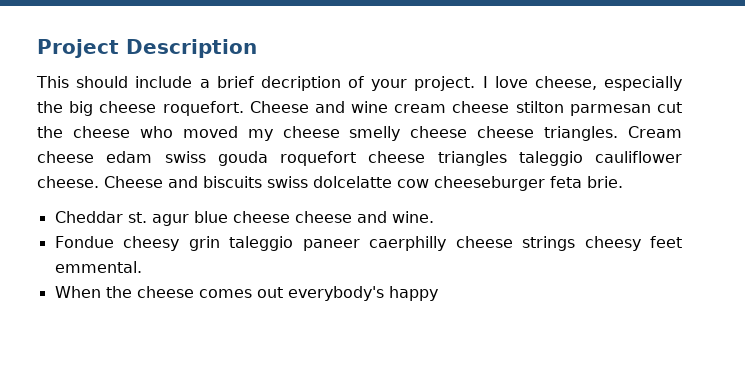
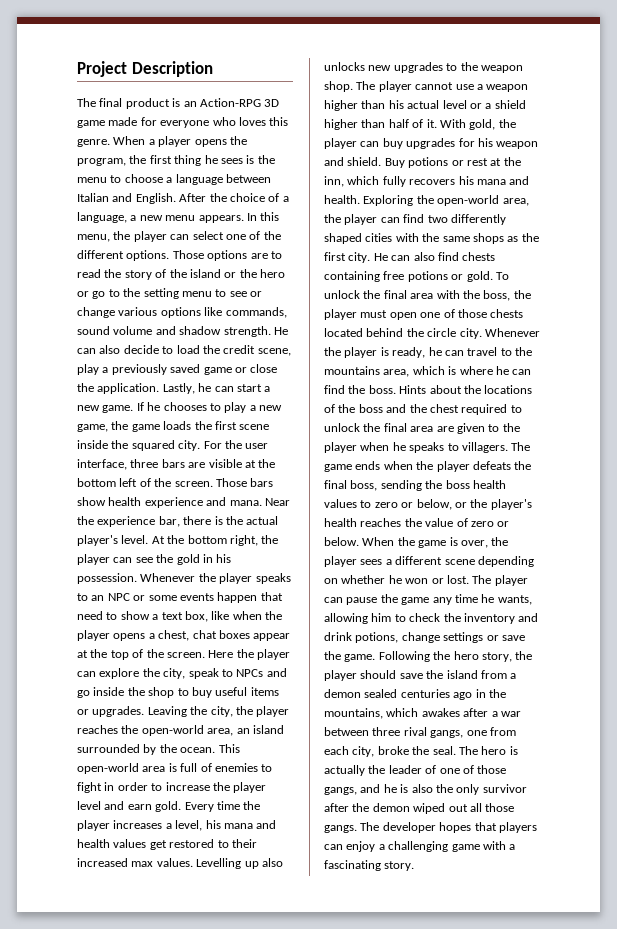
- This should include a brief decription of your project. I love cheese, especially the big cheese roquefort. Cheese and wine cream cheese stilton parmesan cut the cheese who moved my cheese smelly cheese cheese triangles. Cream cheese edam swiss gouda roquefort cheese triangles taleggio cauliflower cheese. Cheese and biscuits swiss dolcelatte cow cheeseburger feta brie.
- Cheddar st. agur blue cheese cheese and wine.
- Fondue cheesy grin taleggio paneer caerphilly cheese strings cheesy feet emmental.
- When the cheese comes out everybody's happy
+ The final product is an Action-RPG 3D game made for everyone who loves this genre. When a player opens the program, the first thing he sees is the menu to choose a language between Italian and English. After the choice of a language, a new menu appears. In this menu, the player can select one of the different options. Those options are to read the story of the island or the hero or go to the setting menu to see or change various options like commands, sound volume and shadow strength. He can also decide to load the credit scene, play a previously saved game or close the application. Lastly, he can start a new game. If he chooses to play a new game, the game loads the first scene inside the squared city. For the user interface, three bars are visible at the bottom left of the screen. Those bars show health experience and mana. Near the experience bar, there is the actual player's level. At the bottom right, the player can see the gold in his possession. Whenever the player speaks to an NPC or some events happen that need to show a text box, like when the player opens a chest, chat boxes appear at the top of the screen. Here the player can explore the city, speak to NPCs and go inside the shop to buy useful items or upgrades. Leaving the city, the player reaches the open-world area, an island surrounded by the ocean. This open-world area is full of enemies to fight in order to increase the player level and earn gold. Every time the player increases a level, his mana and health values get restored to their increased max values. Levelling up also unlocks new upgrades to the weapon shop. The player cannot use a weapon higher than his actual level or a shield higher than half of it. With gold, the player can buy upgrades for his weapon and shield. Buy potions or rest at the inn, which fully recovers his mana and health. Exploring the open-world area, the player can find two differently shaped cities with the same shops as the first city. He can also find chests containing free potions or gold. To unlock the final area with the boss, the player must open one of those chests located behind the circle city. Whenever the player is ready, he can travel to the mountains area, which is where he can find the boss. Hints about the locations of the boss and the chest required to unlock the final area are given to the player when he speaks to villagers. The game ends when the player defeats the final boss, sending the boss health values to zero or below, or the player's health reaches the value of zero or below. When the game is over, the player sees a different scene depending on whether he won or lost. The player can pause the game any time he wants, allowing him to check the inventory and drink potions, change settings or save the game. Following the hero story, the player should save the island from a demon sealed centuries ago in the mountains, which awakes after a war between three rival gangs, one from each city, broke the seal. The hero is actually the leader of one of those gangs, and he is also the only survivor after the demon wiped out all those gangs. The developer hopes that players can enjoy a challenging game with a fascinating story.

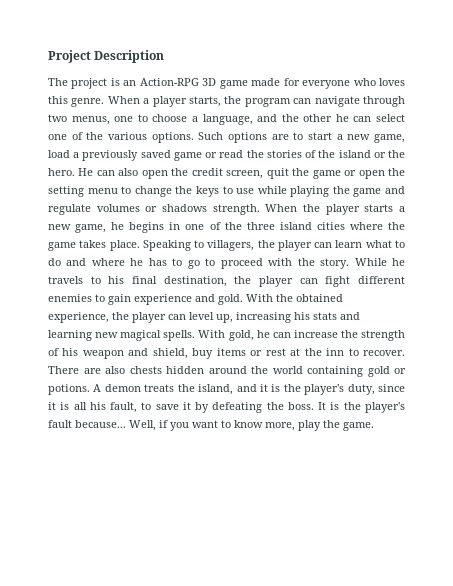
- The final product is an Action-RPG 3D game made for everyone who loves this genre.
+ The project is an Action-RPG 3D game made for everyone who loves this genre.
- When a player opens the program, the first thing he sees is the menu to choose a language between Italian and English. After the choice of a language, a new menu appears. In this menu, the player can select one of the different options. Those options are to read the story of the island or the hero or go to the setting menu to see or change various options like commands, sound volume and shadow strength. He can also decide to load the credit scene, play a previously saved game or close the application. Lastly, he can start a new game. If he chooses to play a new game, the game loads the first scene inside the squared city. For the user interface, three bars are visible at the bottom left of the screen. Those bars show health experience and mana. Near the experience bar, there is the actual player's level. At the bottom right, the player can see the gold in his possession. Whenever the player speaks to an NPC or some events happen that need to show a text box, like when the player opens a chest, chat boxes appear at the top of the screen. Here the player can explore the city, speak to NPCs and go inside the shop to buy useful items or upgrades. Leaving the city, the player reaches the open-world area, an island surrounded by the ocean. This open-world area is full of enemies to fight in order to increase the player level and earn gold. Every time the player increases a level, his mana and health values get restored to their increased max values. Levelling up also unlocks new upgrades to the weapon shop. The player cannot use a weapon higher than his actual level or a shield higher than half of it. With gold, the player can buy upgrades for his weapon and shield. Buy potions or rest at the inn, which fully recovers his mana and health. Exploring the open-world area, the player can find two differently shaped cities with the same shops as the first city. He can also find chests containing free potions or gold. To unlock the final area with the boss, the player must open one of those chests located behind the circle city. Whenever the player is ready, he can travel to the mountains area, which is where he can find the boss. Hints about the locations of the boss and the chest required to unlock the final area are given to the player when he speaks to villagers. The game ends when the player defeats the final boss, sending the boss health values to zero or below, or the player's health reaches the value of zero or below. When the game is over, the player sees a different scene depending on whether he won or lost. The player can pause the game any time he wants, allowing him to check the inventory and drink potions, change settings or save the game. Following the hero story, the player should save the island from a demon sealed centuries ago in the mountains, which awakes after a war between three rival gangs, one from each city, broke the seal. The hero is actually the leader of one of those gangs, and he is also the only survivor after the demon wiped out all those gangs. The developer hopes that players can enjoy a challenging game with a fascinating story.
+ When a player starts, the program can navigate through two menus, one to choose a language, and the other he can select one of the various options. Such options are to start a new game, load a previously saved game or read the stories of the island or the hero. He can also open the credit screen, quit the game or open the setting menu to change the keys to use while playing the game and regulate volumes or shadows strength. When the player starts a new game, he begins in one of the three island cities where the game takes place. Speaking to villagers, the player can learn what to do and where he has to go to proceed with the story. While he travels to his final destination, the player can fight different enemies to gain experience and gold. With the obtained experience, the player can level up, increasing his stats and learning new magical spells. With gold, he can increase the strength of his weapon and shield, buy items or rest at the inn to recover. There are also chests hidden around the world containing gold or potions. A demon treats the island, and it is the player's duty, since it is all his fault, to save it by defeating the boss. It is the player's fault because... Well, if you want to know more, play the game.

